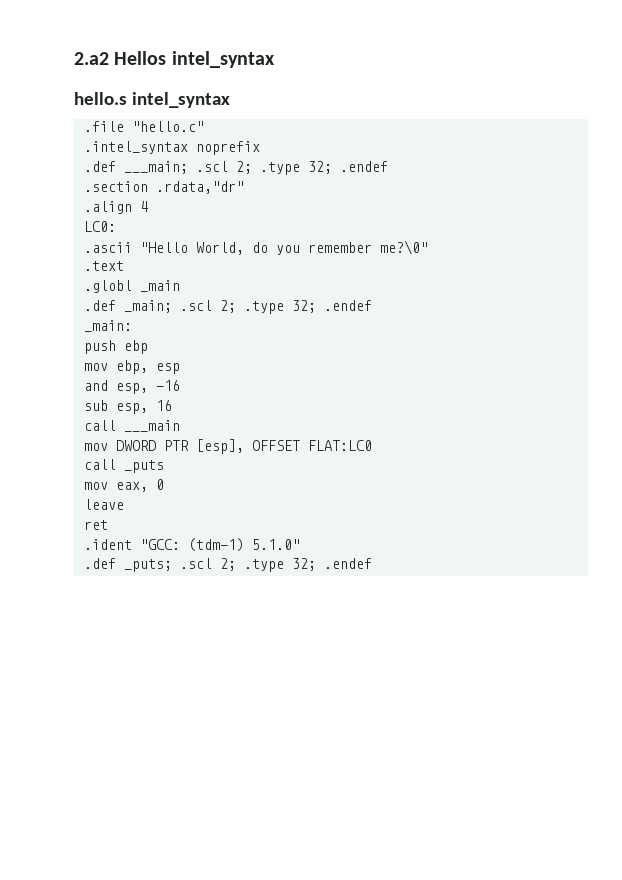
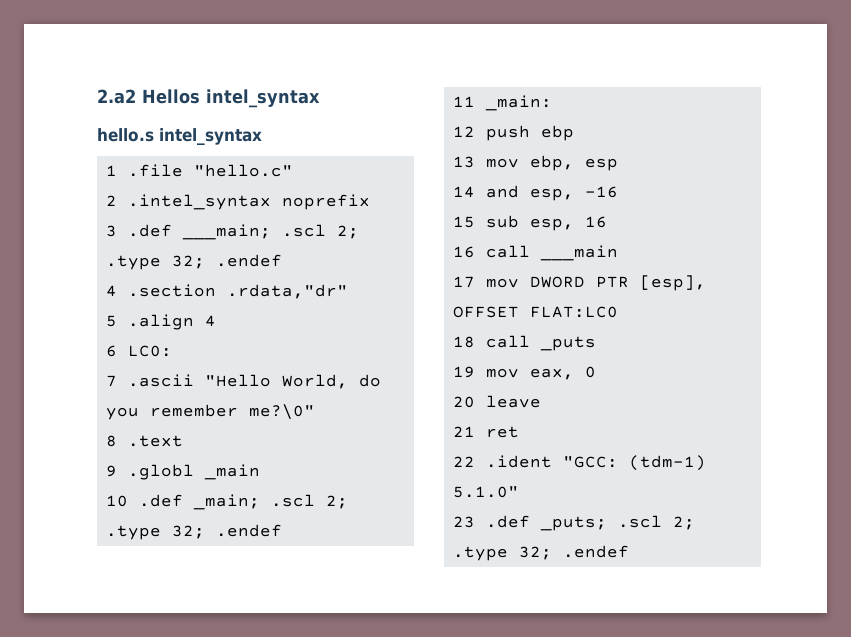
- .file "hello.c"
+ 1 .file "hello.c"
- .intel_syntax noprefix
+ 2 .intel_syntax noprefix
- .def ___main; .scl 2; .type 32; .endef
+ 3 .def ___main; .scl 2; .type 32; .endef
- .section .rdata,"dr"
+ 4 .section .rdata,"dr"
- .align 4
+ 5 .align 4
- LC0:
+ 6 LC0:
- .ascii "Hello World, do you remember me?\0"
+ 7 .ascii "Hello World, do you remember me?\0"
- .text
+ 8 .text
- .globl _main
+ 9 .globl _main
- .def _main; .scl 2; .type 32; .endef
+ 10 .def _main; .scl 2; .type 32; .endef
- _main:
+ 11 _main:
- push ebp
+ 12 push ebp
- mov ebp, esp
+ 13 mov ebp, esp
- and esp, -16
+ 14 and esp, -16
- sub esp, 16
+ 15 sub esp, 16
- call ___main
+ 16 call ___main
- mov DWORD PTR [esp], OFFSET FLAT:LC0
+ 17 mov DWORD PTR [esp], OFFSET FLAT:LC0
- call _puts
+ 18 call _puts
- mov eax, 0
+ 19 mov eax, 0
- leave
+ 20 leave
- ret
+ 21 ret
- .ident "GCC: (tdm-1) 5.1.0"
+ 22 .ident "GCC: (tdm-1) 5.1.0"
- .def _puts; .scl 2; .type 32; .endef
+ 23 .def _puts; .scl 2; .type 32; .endef

